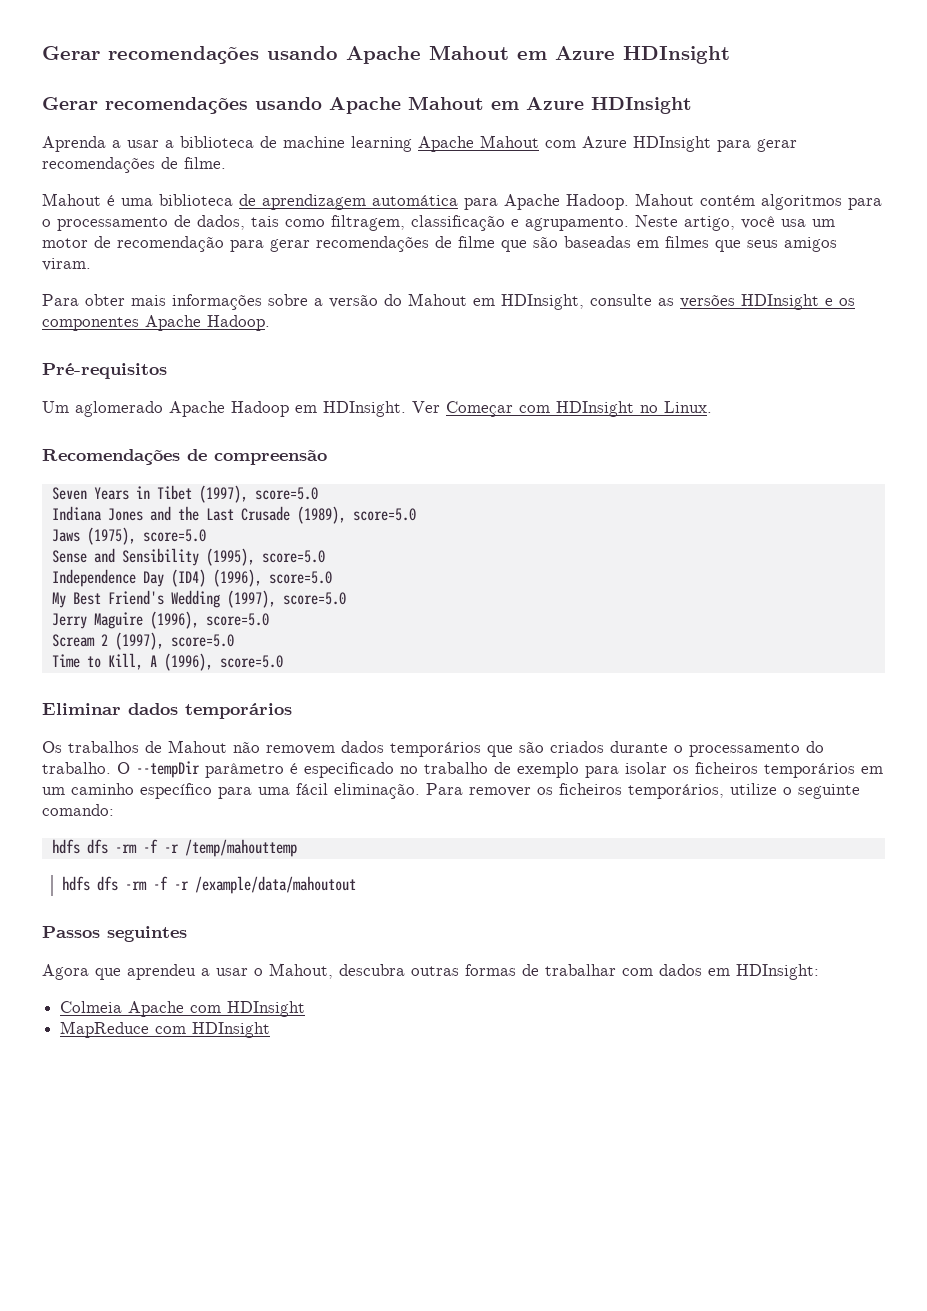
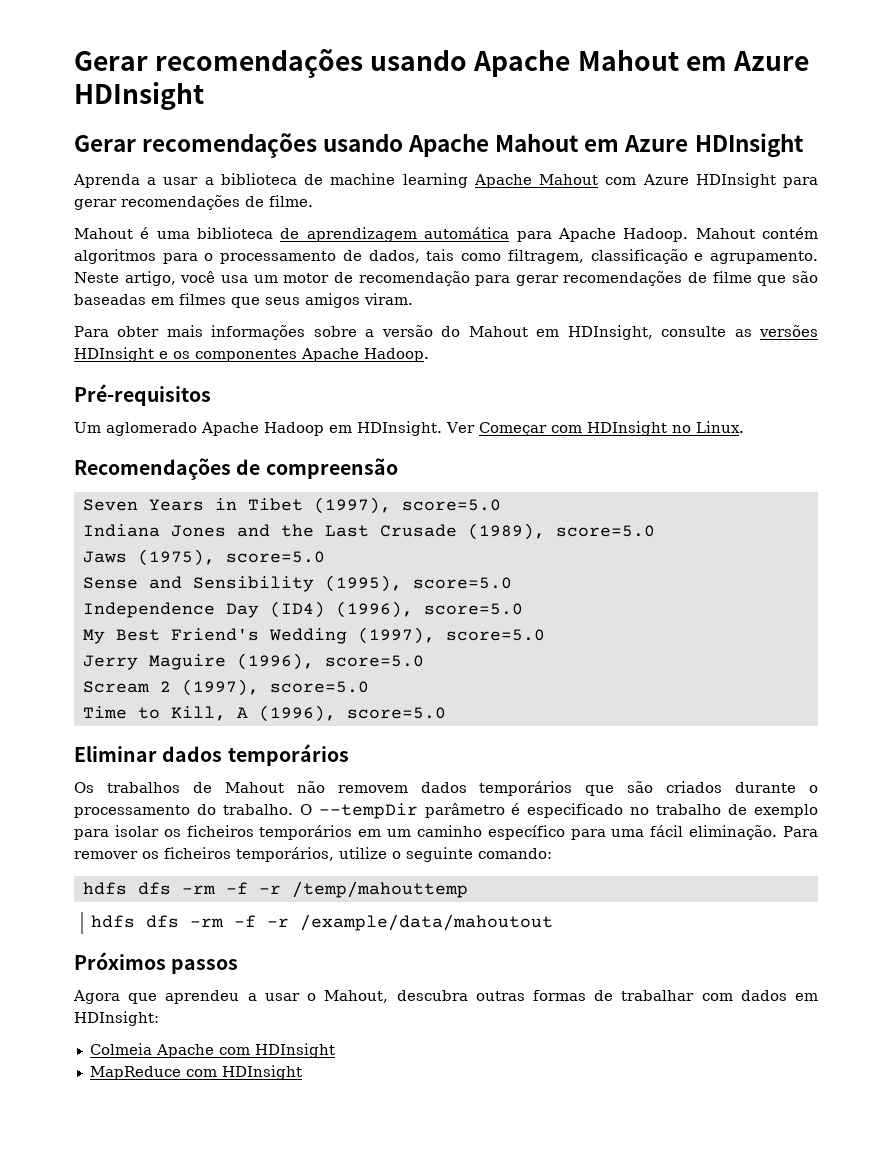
- Passos seguintes
+ Próximos passos

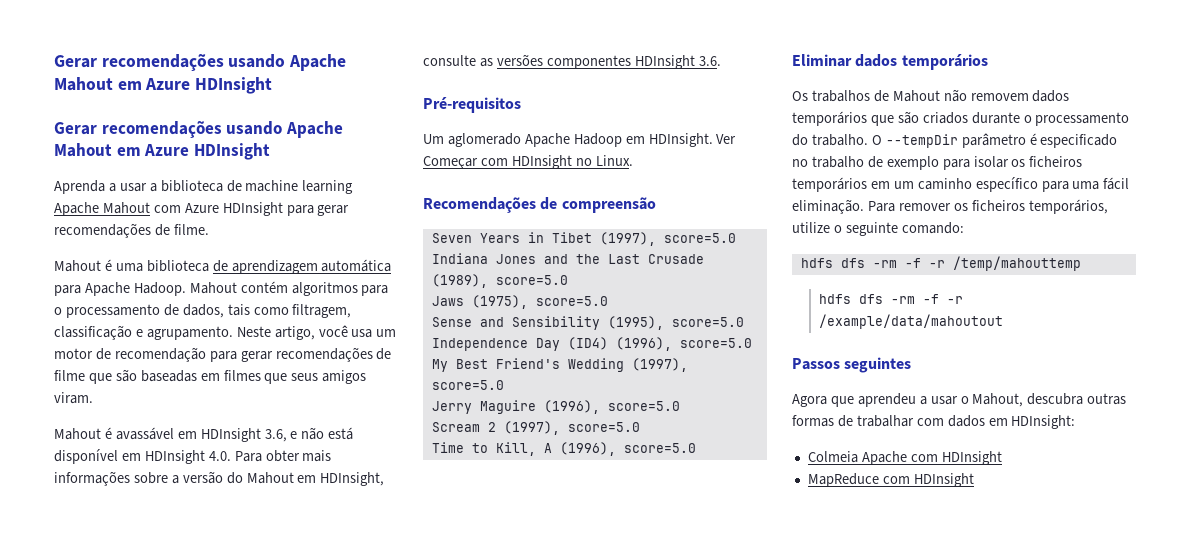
- Para obter mais informações sobre a versão do Mahout em HDInsight, consulte as versões HDInsight e os componentes Apache Hadoop.
+ Mahout é avassável em HDInsight 3.6, e não está disponível em HDInsight 4.0. Para obter mais informações sobre a versão do Mahout em HDInsight, consulte as versões componentes HDInsight 3.6.
- Próximos passos
+ Passos seguintes

